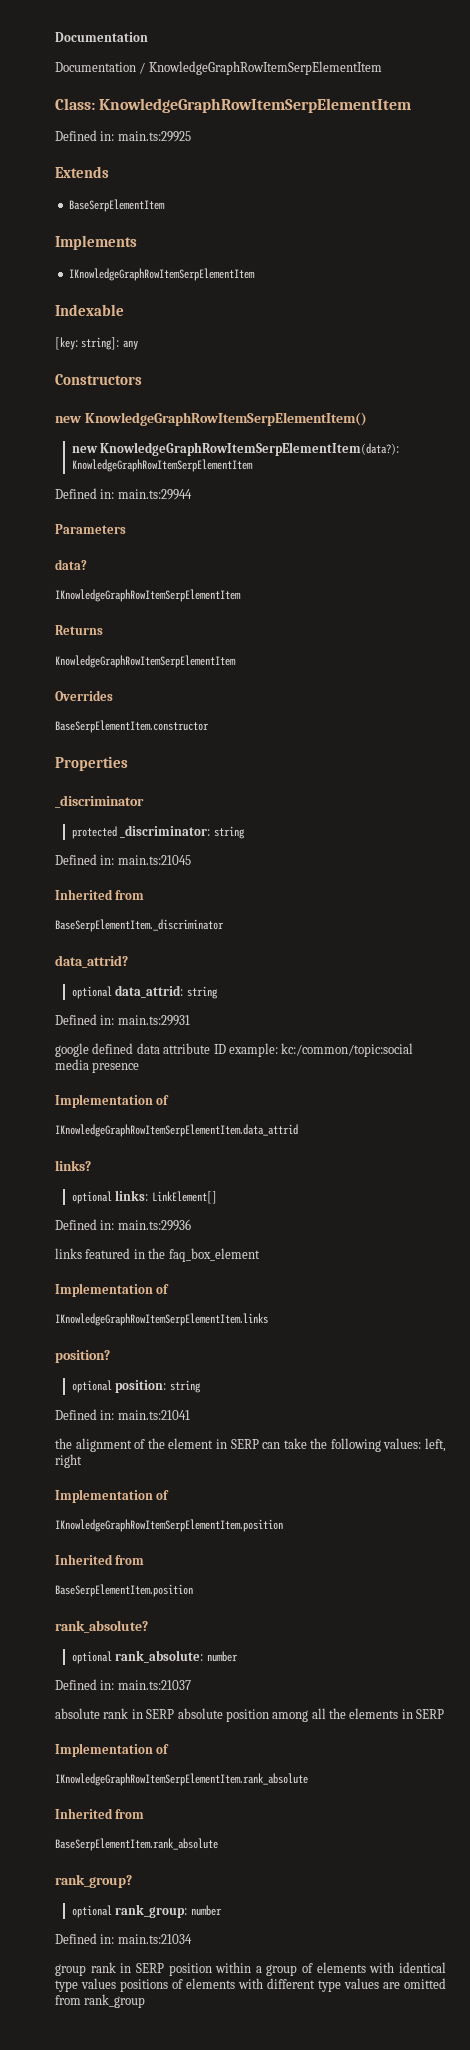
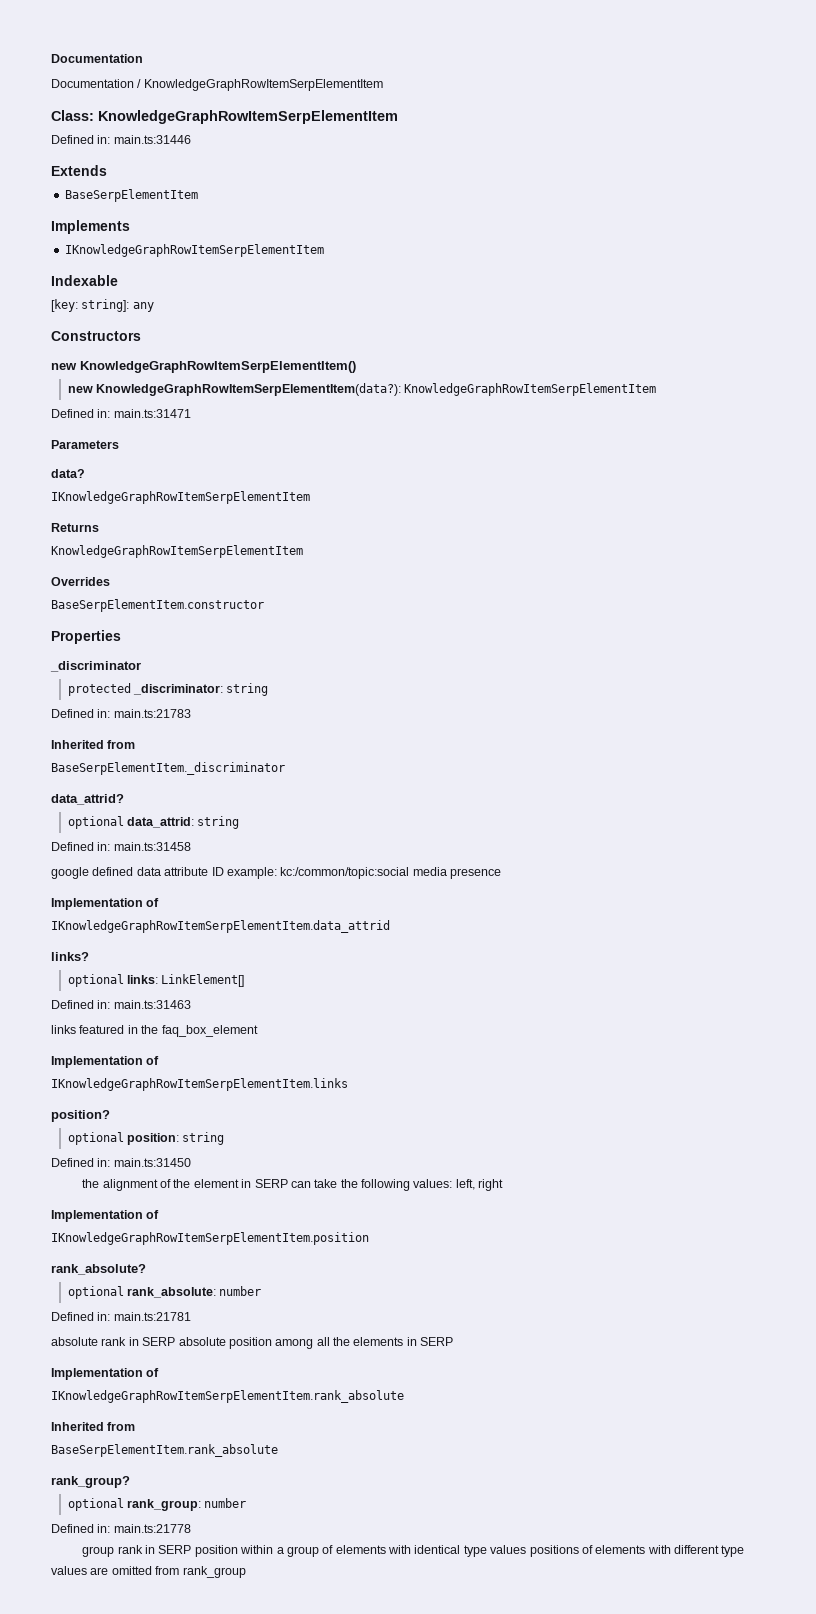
- Defined in: main.ts:29925
+ Defined in: main.ts:31446
- Defined in: main.ts:29944
+ Defined in: main.ts:31471
- Defined in: main.ts:21045
+ Defined in: main.ts:21783
- Defined in: main.ts:29931
+ Defined in: main.ts:31458
- Defined in: main.ts:29936
+ Defined in: main.ts:31463
- Defined in: main.ts:21041
+ Defined in: main.ts:31450
  IKnowledgeGraphRowItemSerpElementItem.position
- Inherited from
- BaseSerpElementItem.position
- Defined in: main.ts:21037
+ Defined in: main.ts:21781
- Defined in: main.ts:21034
+ Defined in: main.ts:21778

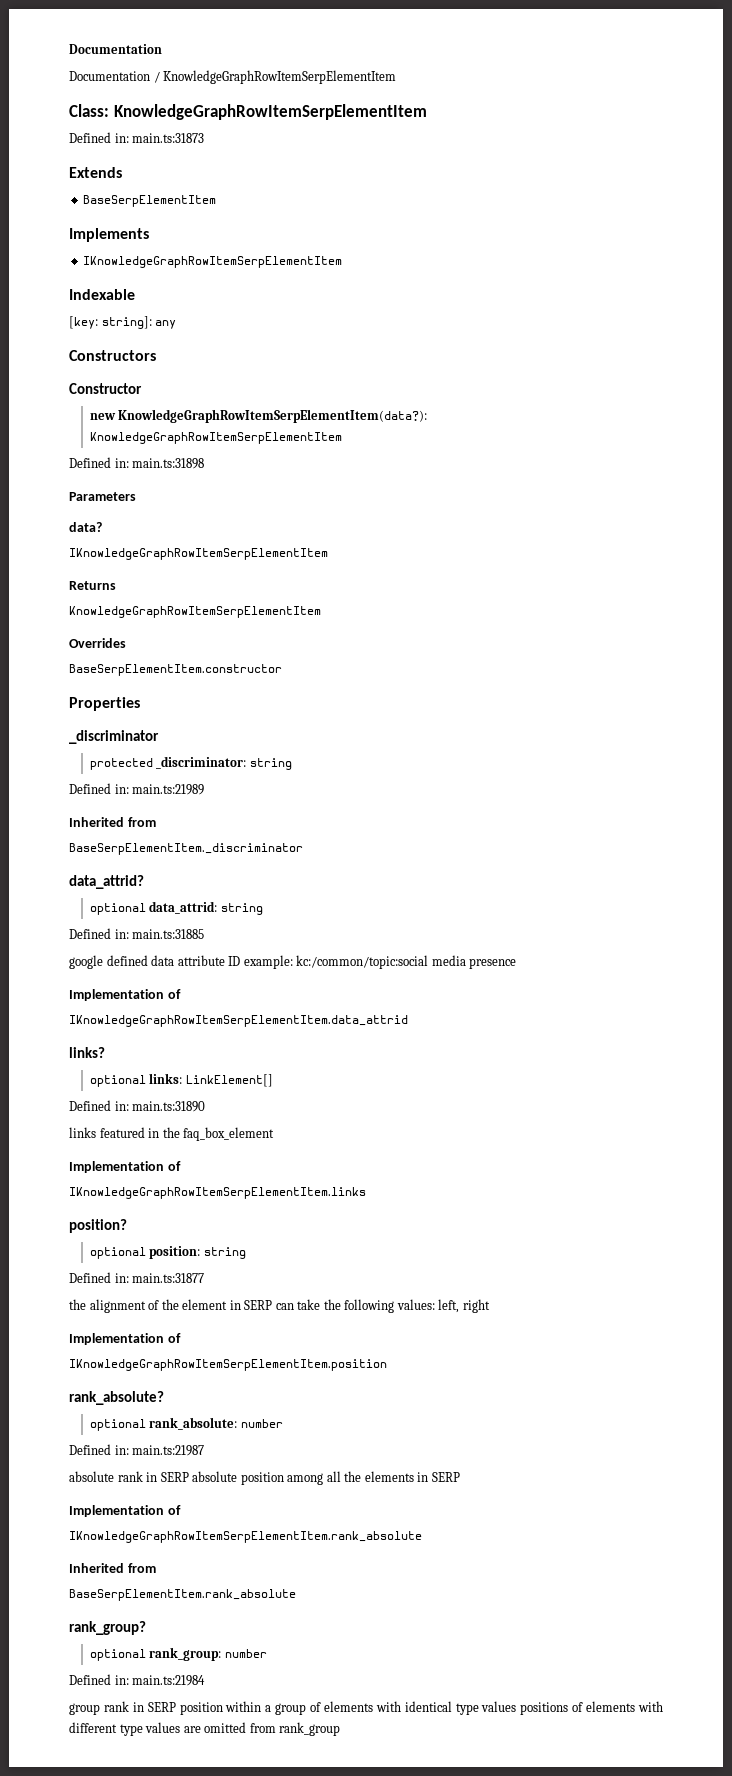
- Defined in: main.ts:31446
+ Defined in: main.ts:31873
- new KnowledgeGraphRowItemSerpElementItem()
+ Constructor
- Defined in: main.ts:31471
+ Defined in: main.ts:31898
- Defined in: main.ts:21783
+ Defined in: main.ts:21989
- Defined in: main.ts:31458
+ Defined in: main.ts:31885
- Defined in: main.ts:31463
+ Defined in: main.ts:31890
- Defined in: main.ts:31450
+ Defined in: main.ts:31877
- Defined in: main.ts:21781
+ Defined in: main.ts:21987
- Defined in: main.ts:21778
+ Defined in: main.ts:21984

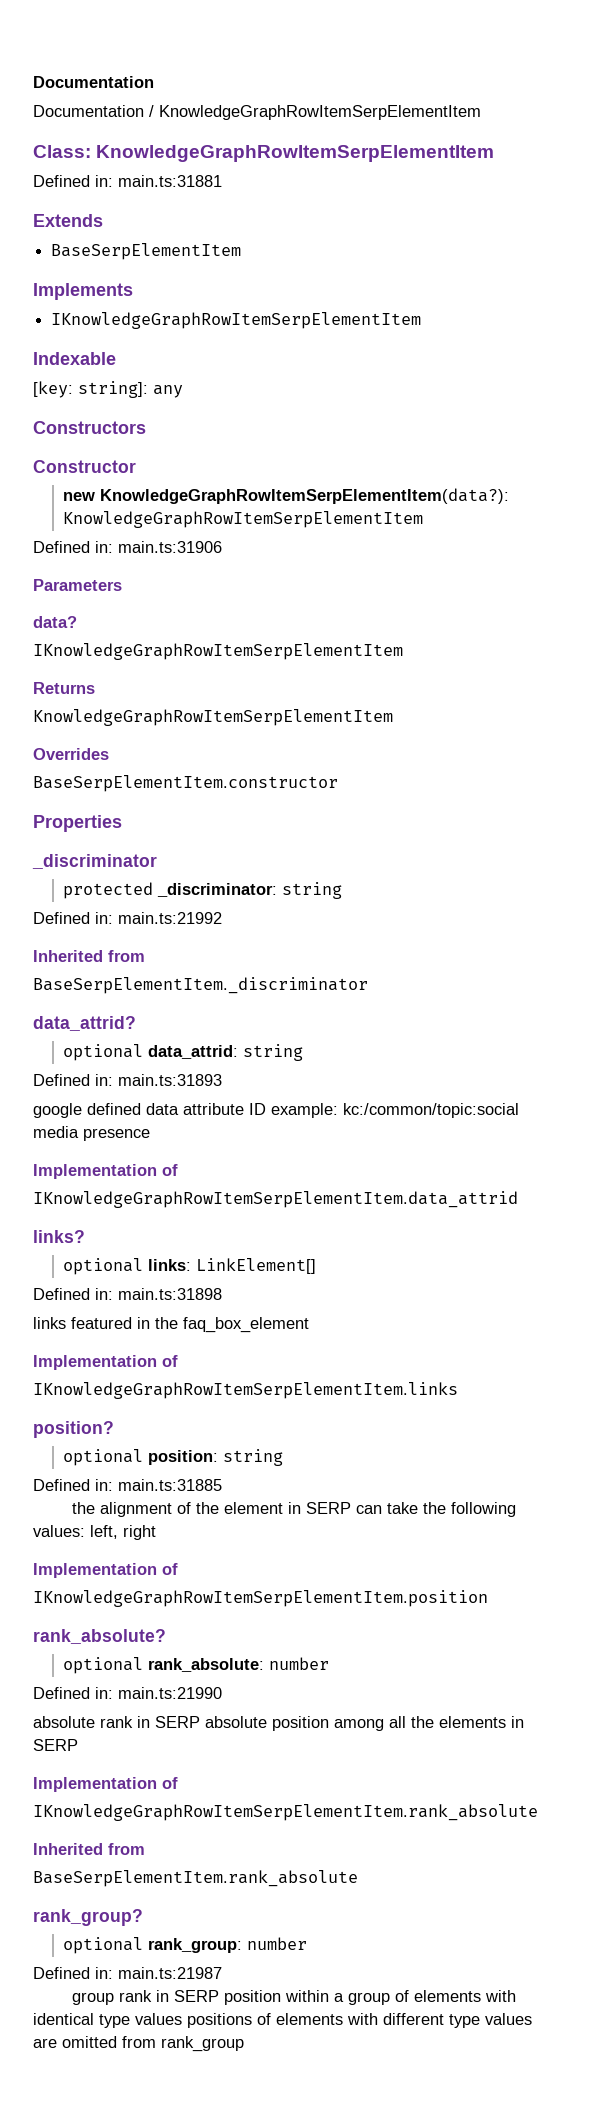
- Defined in: main.ts:31873
+ Defined in: main.ts:31881
- Defined in: main.ts:31898
+ Defined in: main.ts:31906
- Defined in: main.ts:21989
+ Defined in: main.ts:21992
- Defined in: main.ts:31885
+ Defined in: main.ts:31893
- Defined in: main.ts:31890
+ Defined in: main.ts:31898
- Defined in: main.ts:31877
+ Defined in: main.ts:31885
- Defined in: main.ts:21987
+ Defined in: main.ts:21990
- Defined in: main.ts:21984
+ Defined in: main.ts:21987

